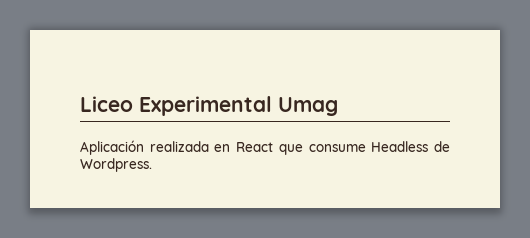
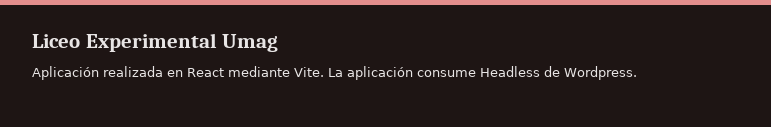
- Aplicación realizada en React que consume Headless de Wordpress.
+ Aplicación realizada en React mediante Vite. La aplicación consume Headless de Wordpress.

